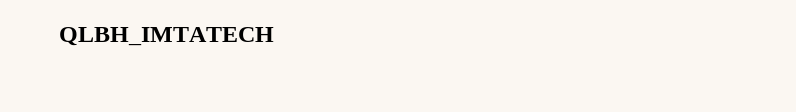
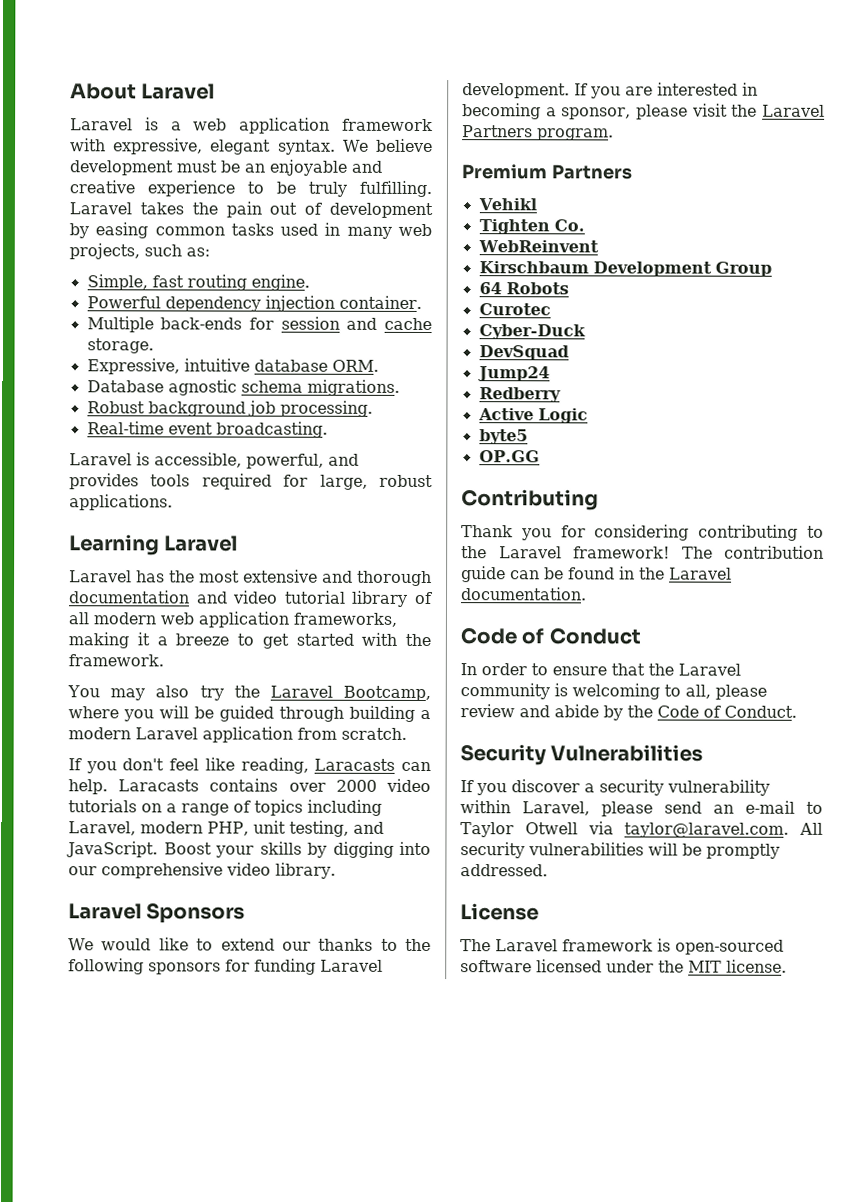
- QLBH_IMTATECH
+ About Laravel
+ Laravel is a web application framework with expressive, elegant syntax. We believe development must be an enjoyable and creative experience to be truly fulfilling. Laravel takes the pain out of development by easing common tasks used in many web projects, such as:
+ Simple, fast routing engine.
+ Powerful dependency injection container.
+ Multiple back-ends for session and cache storage.
+ Expressive, intuitive database ORM.
+ Database agnostic schema migrations.
+ Robust background job processing.
+ Real-time event broadcasting.
+ Laravel is accessible, powerful, and provides tools required for large, robust applications.
+ Learning Laravel
+ Laravel has the most extensive and thorough documentation and video tutorial library of all modern web application frameworks, making it a breeze to get started with the framework.
+ You may also try the Laravel Bootcamp, where you will be guided through building a modern Laravel application from scratch.
+ If you don't feel like reading, Laracasts can help. Laracasts contains over 2000 video tutorials on a range of topics including Laravel, modern PHP, unit testing, and JavaScript. Boost your skills by digging into our comprehensive video library.
+ Laravel Sponsors
+ We would like to extend our thanks to the following sponsors for funding Laravel development. If you are interested in becoming a sponsor, please visit the Laravel Partners program.
+ Premium Partners
+ Vehikl
+ Tighten Co.
+ WebReinvent
+ Kirschbaum Development Group
+ 64 Robots
+ Curotec
+ Cyber-Duck
+ DevSquad
+ Jump24
+ Redberry
+ Active Logic
+ byte5
+ OP.GG
+ Contributing
+ Thank you for considering contributing to the Laravel framework! The contribution guide can be found in the Laravel documentation.
+ Code of Conduct
+ In order to ensure that the Laravel community is welcoming to all, please review and abide by the Code of Conduct.
+ Security Vulnerabilities
+ If you discover a security vulnerability within Laravel, please send an e-mail to Taylor Otwell via taylor@laravel.com. All security vulnerabilities will be promptly addressed.
+ License
+ The Laravel framework is open-sourced software licensed under the MIT license.

